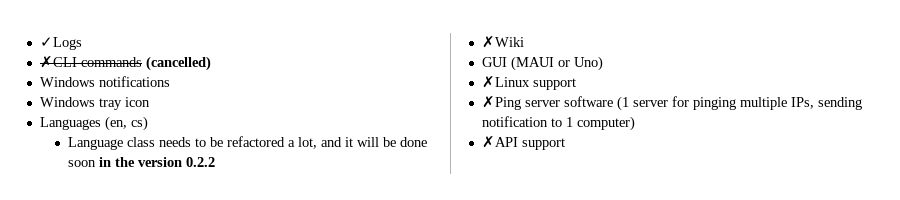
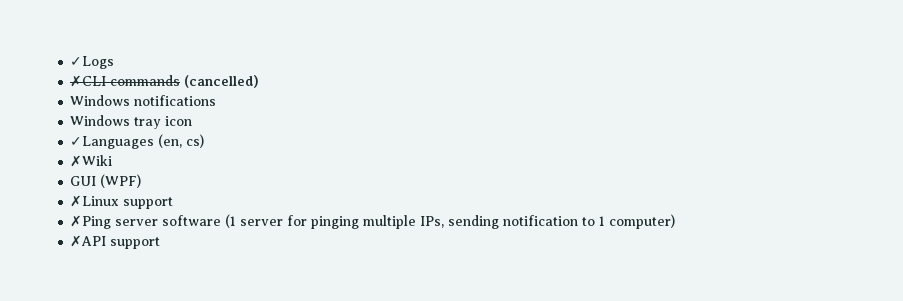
- Languages (en, cs)
+ ✓Languages (en, cs)
- Language class needs to be refactored a lot, and it will be done soon in the version 0.2.2
- GUI (MAUI or Uno)
+ GUI (WPF)

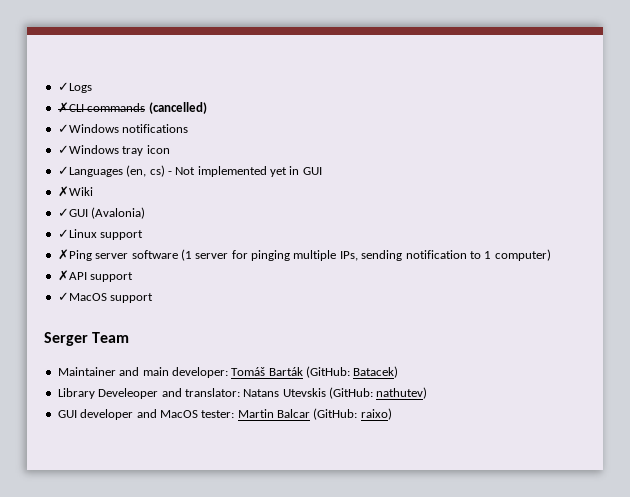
- Windows notifications
+ ✓Windows notifications
- Windows tray icon
+ ✓Windows tray icon
- ✓Languages (en, cs)
+ ✓Languages (en, cs) - Not implemented yet in GUI
  ✗Wiki
- GUI (WPF)
- ✗Linux support
+ ✓GUI (Avalonia)
+ ✓Linux support
+ ✓MacOS support
+ Serger Team
+ Maintainer and main developer: Tomáš Barták (GitHub: Batacek)
+ Library Develeoper and translator: Natans Utevskis (GitHub: nathutev)
+ GUI developer and MacOS tester: Martin Balcar (GitHub: raixo)

